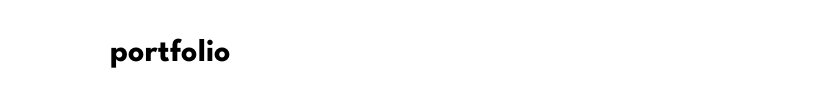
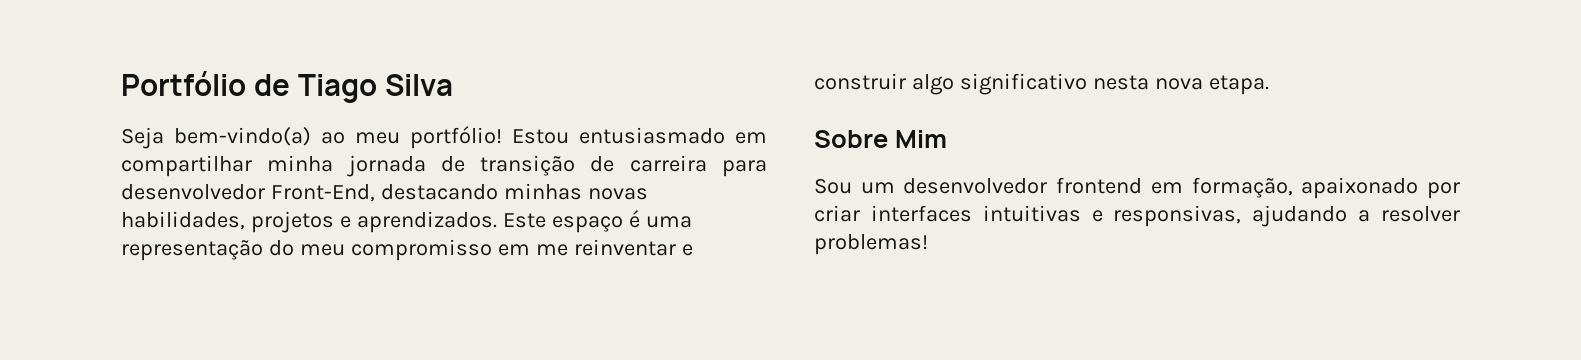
- portfolio
+ Portfólio de Tiago Silva
+ Seja bem-vindo(a) ao meu portfólio! Estou entusiasmado em compartilhar minha jornada de transição de carreira para desenvolvedor Front-End, destacando minhas novas habilidades, projetos e aprendizados. Este espaço é uma representação do meu compromisso em me reinventar e construir algo significativo nesta nova etapa.
+ Sobre Mim
+ Sou um desenvolvedor frontend em formação, apaixonado por criar interfaces intuitivas e responsivas, ajudando a resolver problemas!

